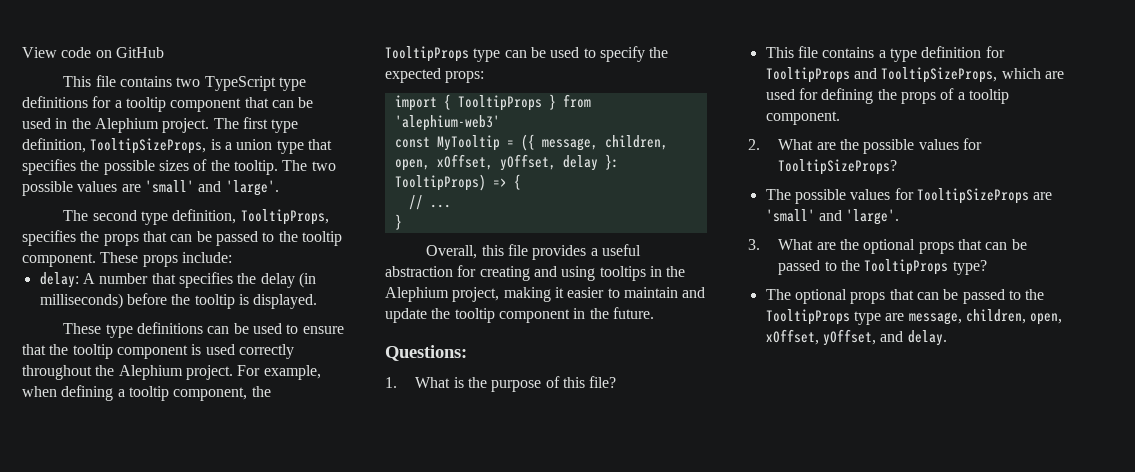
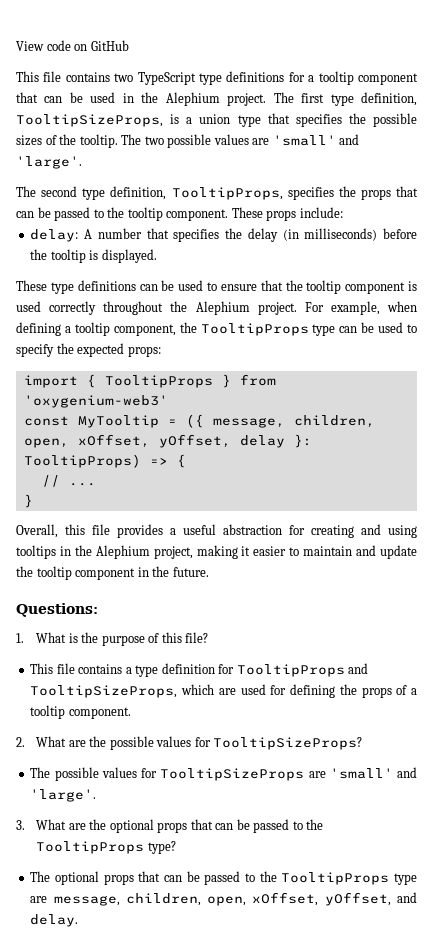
- import { TooltipProps } from 'alephium-web3'
+ import { TooltipProps } from 'oxygenium-web3'

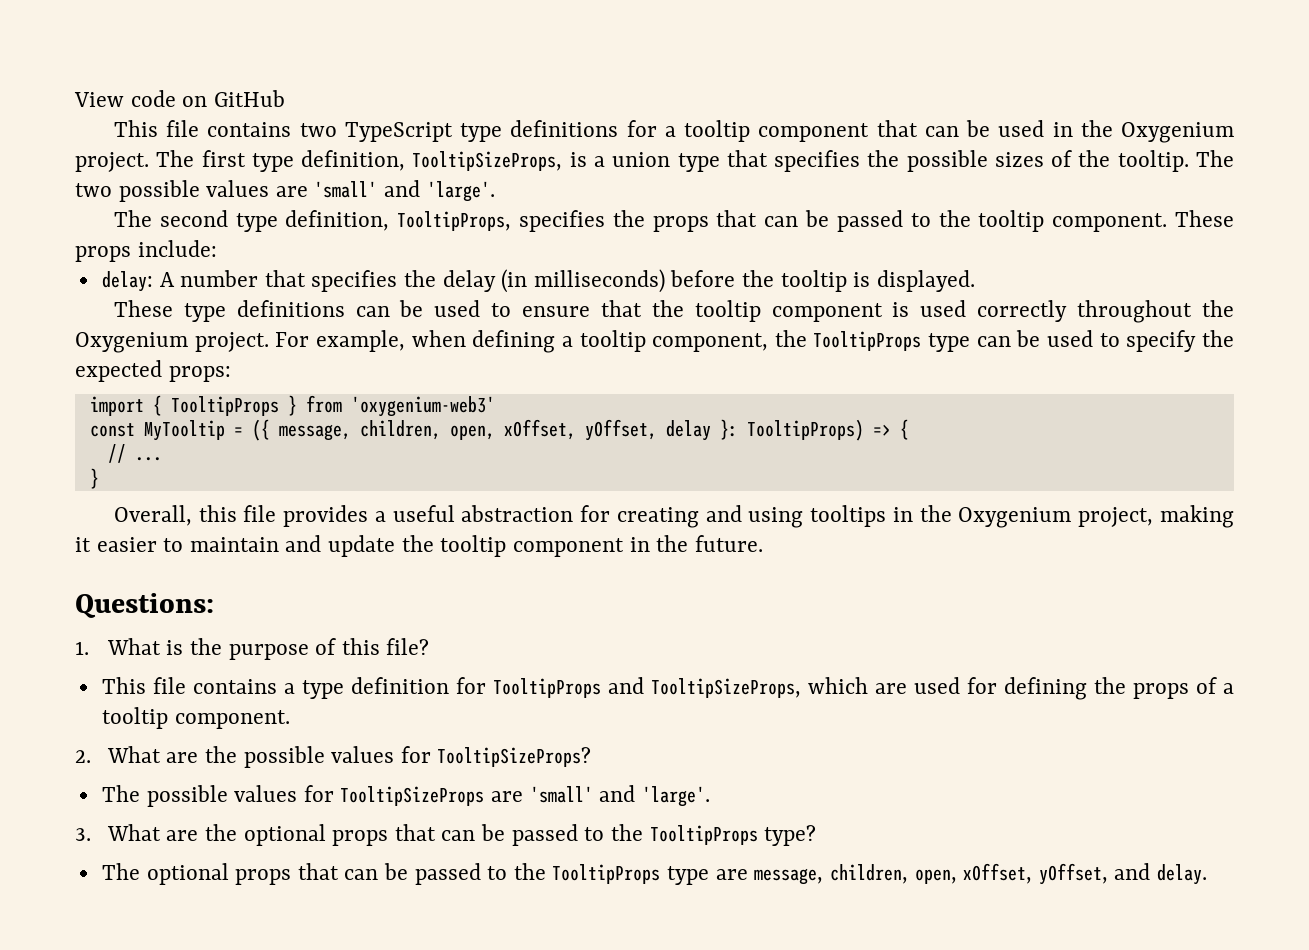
- This file contains two TypeScript type definitions for a tooltip component that can be used in the Alephium project.
+ This file contains two TypeScript type definitions for a tooltip component that can be used in the Oxygenium project.
- These type definitions can be used to ensure that the tooltip component is used correctly throughout the Alephium project.
+ These type definitions can be used to ensure that the tooltip component is used correctly throughout the Oxygenium project.
- Overall, this file provides a useful abstraction for creating and using tooltips in the Alephium project, making it easier to maintain and update the tooltip component in the future.
+ Overall, this file provides a useful abstraction for creating and using tooltips in the Oxygenium project, making it easier to maintain and update the tooltip component in the future.

